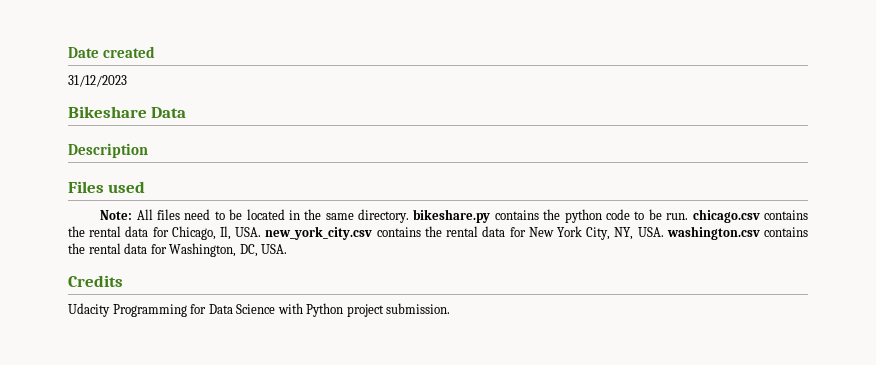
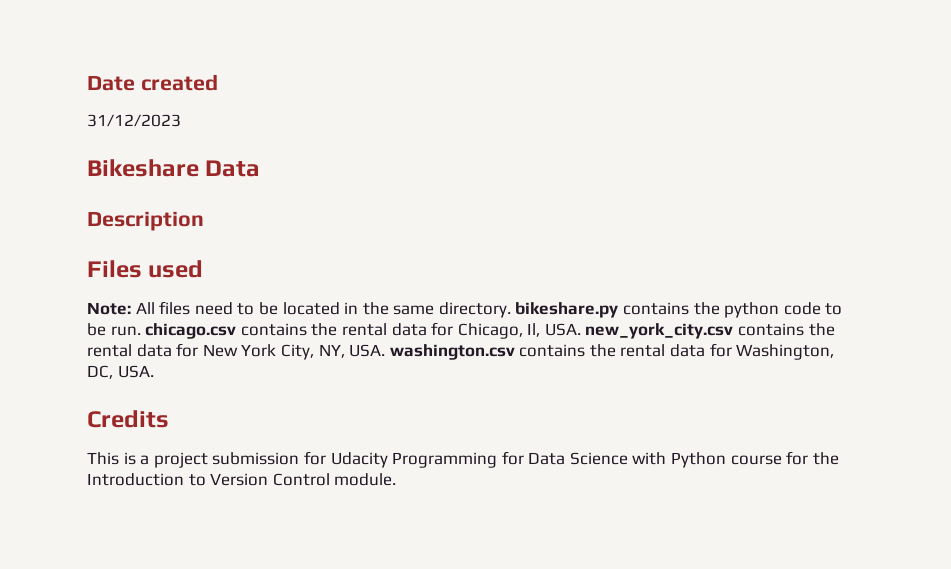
- Udacity Programming for Data Science with Python project submission.
+ This is a project submission for Udacity Programming for Data Science with Python course for the Introduction to Version Control module.

